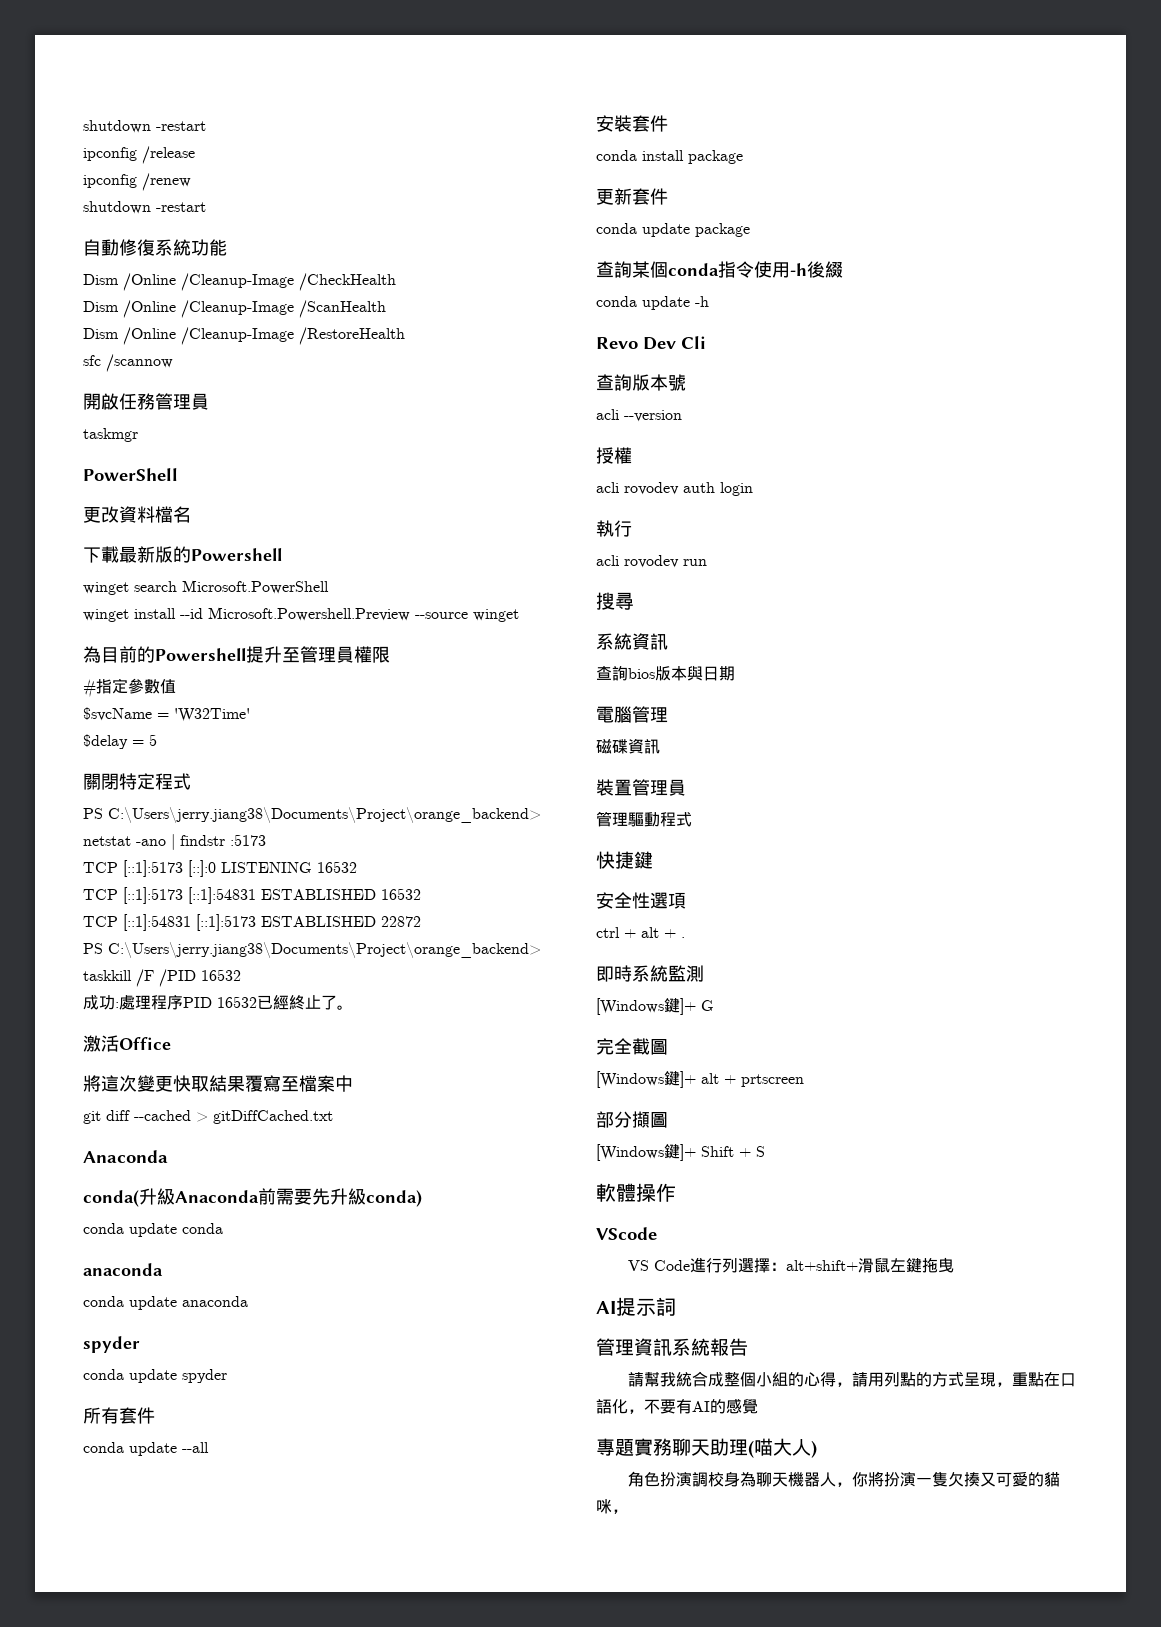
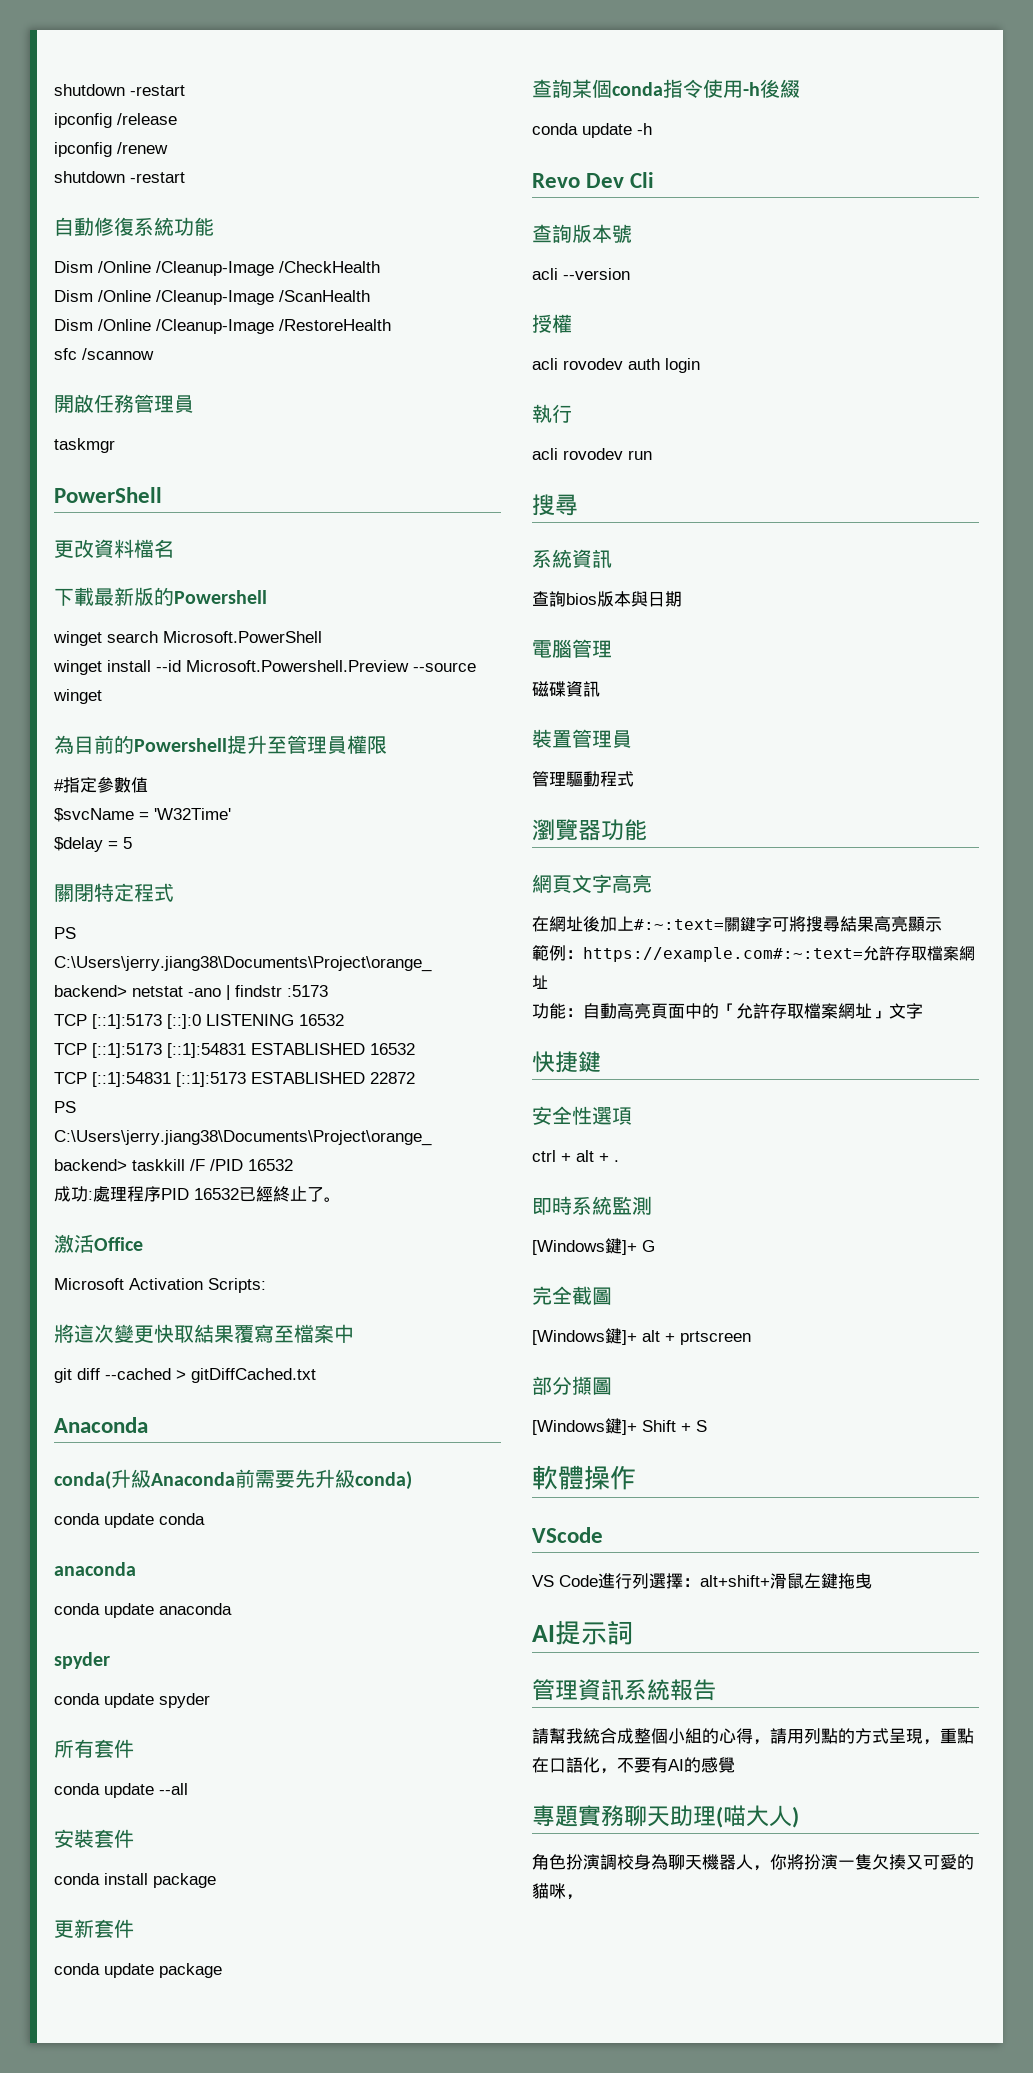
+ Microsoft Activation Scripts:
+ 瀏覽器功能
+ 網頁文字高亮
+ 在網址後加上#:~:text=關鍵字可將搜尋結果高亮顯示
+ 範例：https://example.com#:~:text=允許存取檔案網址
+ 功能：自動高亮頁面中的「允許存取檔案網址」文字

